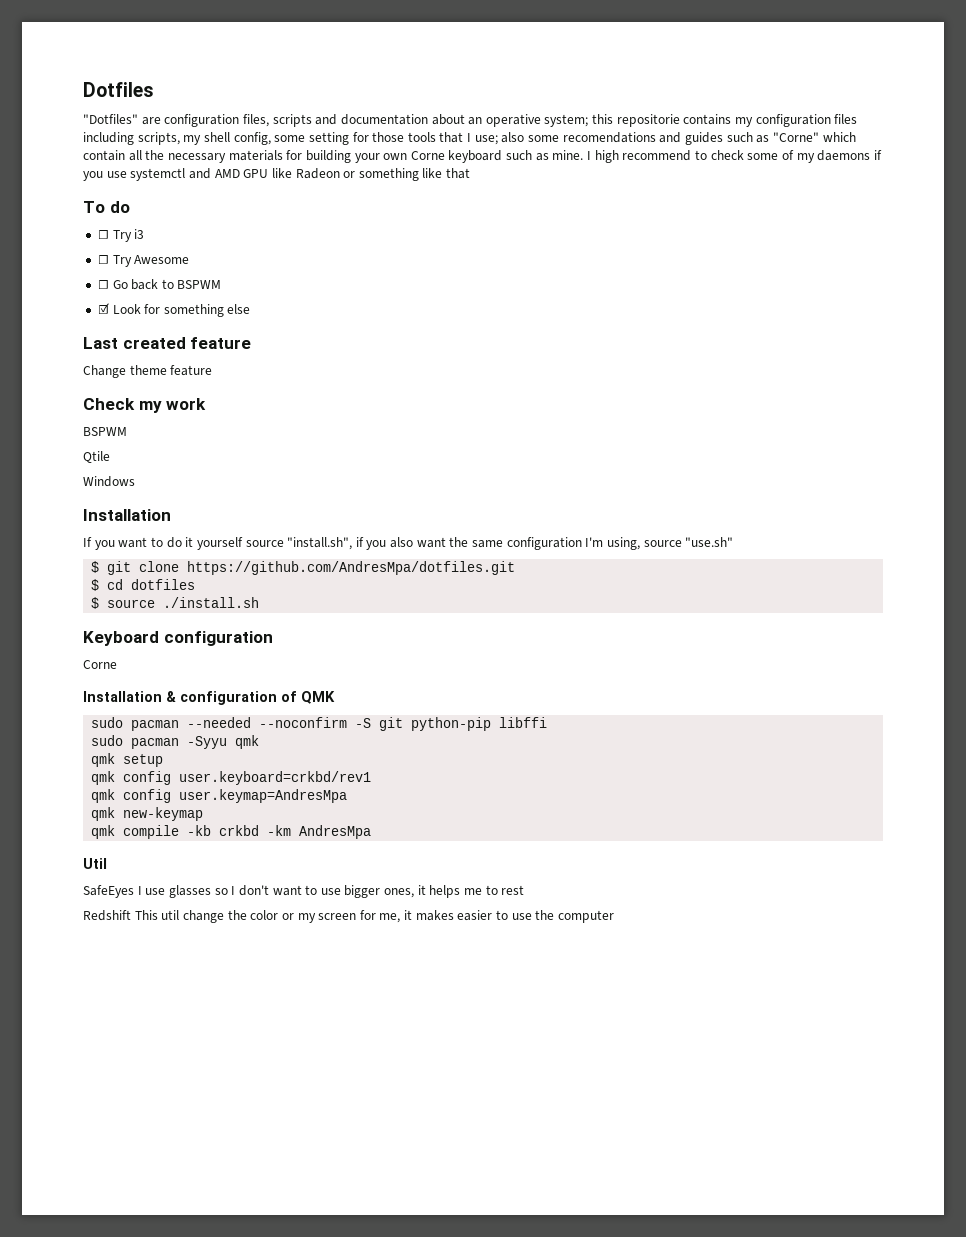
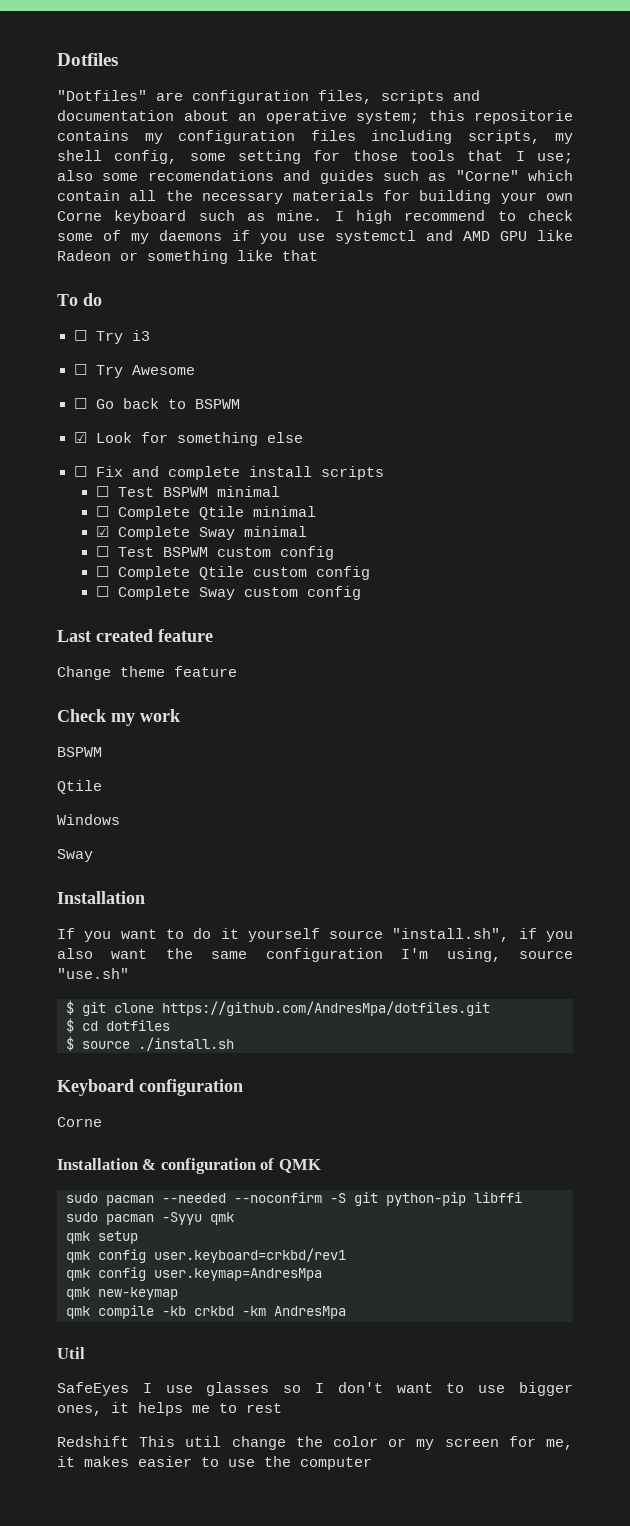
+ ☐ Fix and complete install scripts
+ ☐ Test BSPWM minimal
+ ☐ Complete Qtile minimal
+ ☑ Complete Sway minimal
+ ☐ Test BSPWM custom config
+ ☐ Complete Qtile custom config
+ ☐ Complete Sway custom config
  Windows
+ Sway

